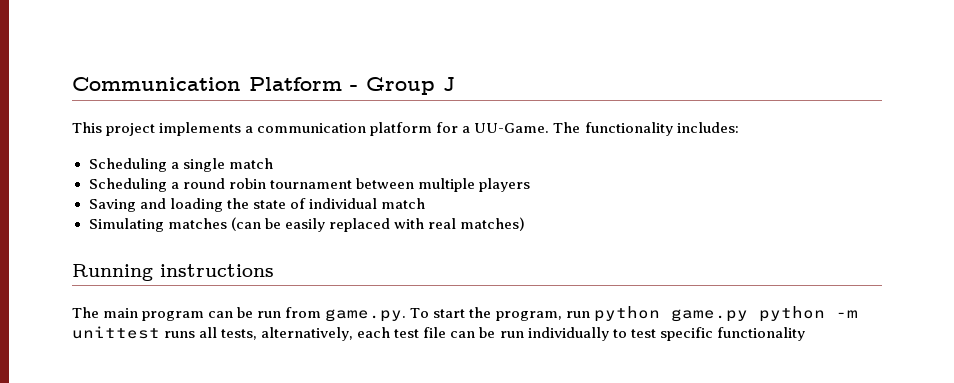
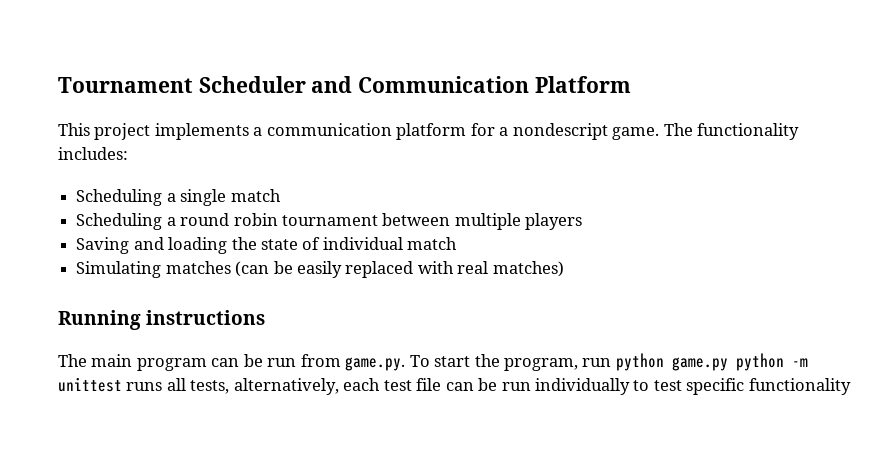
- Communication Platform - Group J
+ Tournament Scheduler and Communication Platform
- This project implements a communication platform for a UU-Game.
+ This project implements a communication platform for a nondescript game.

